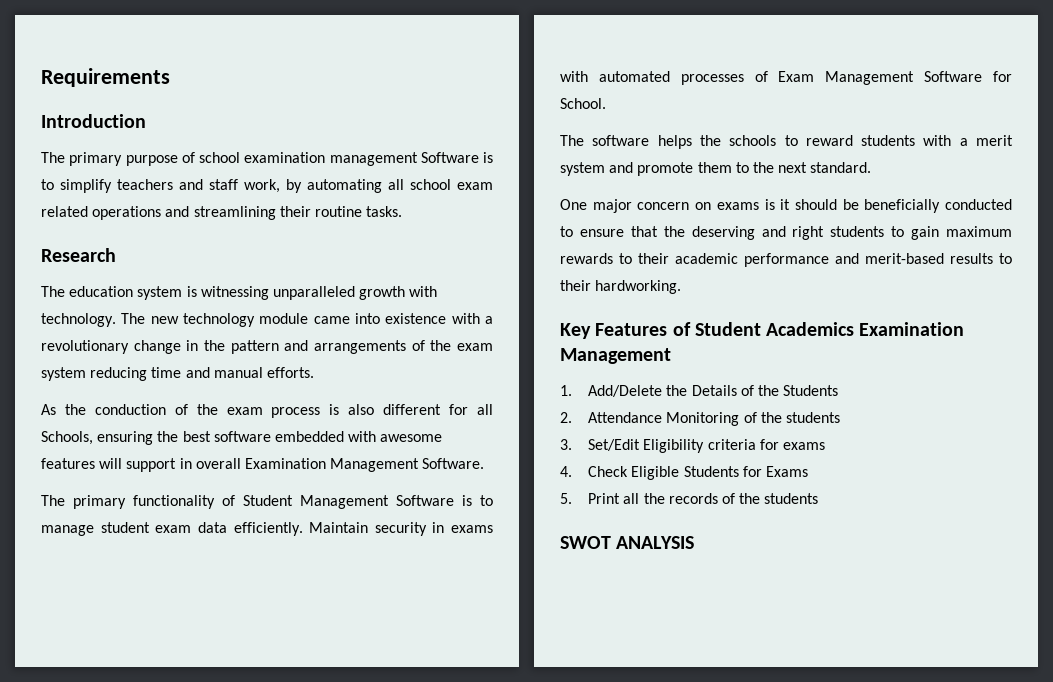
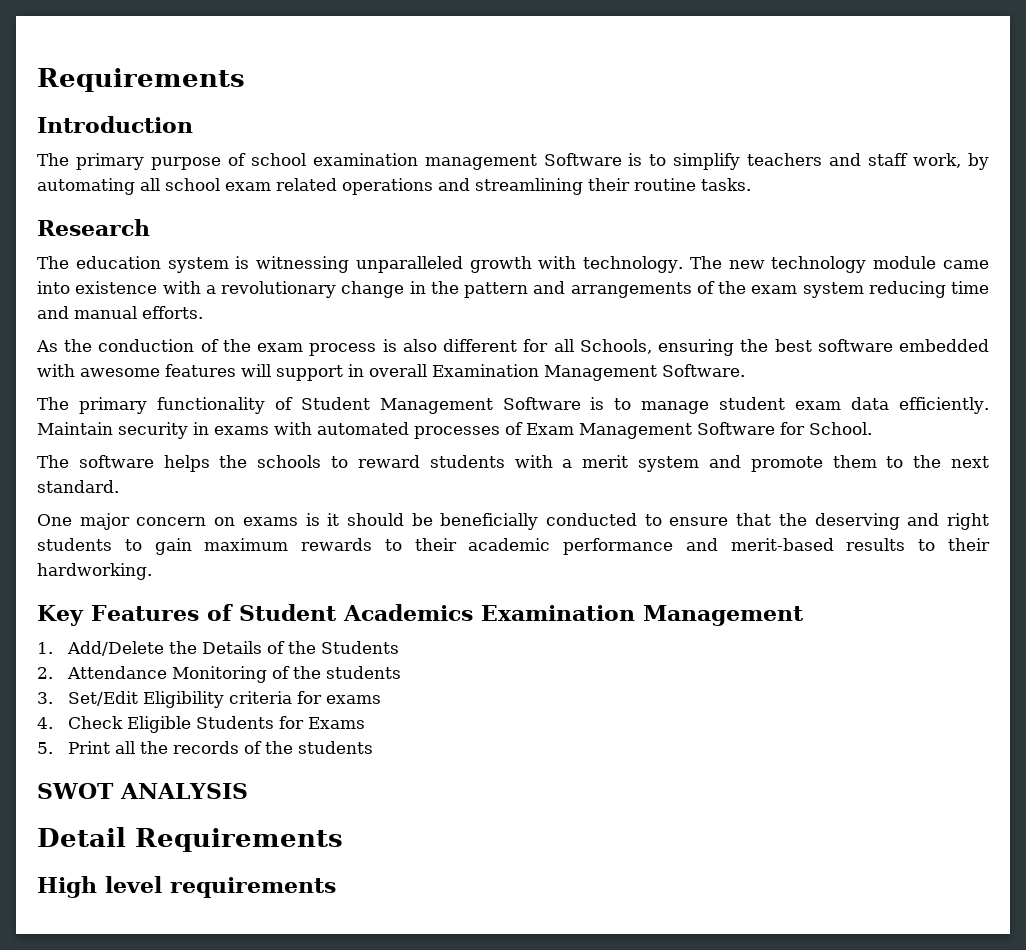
+ Detail Requirements
+ High level requirements

